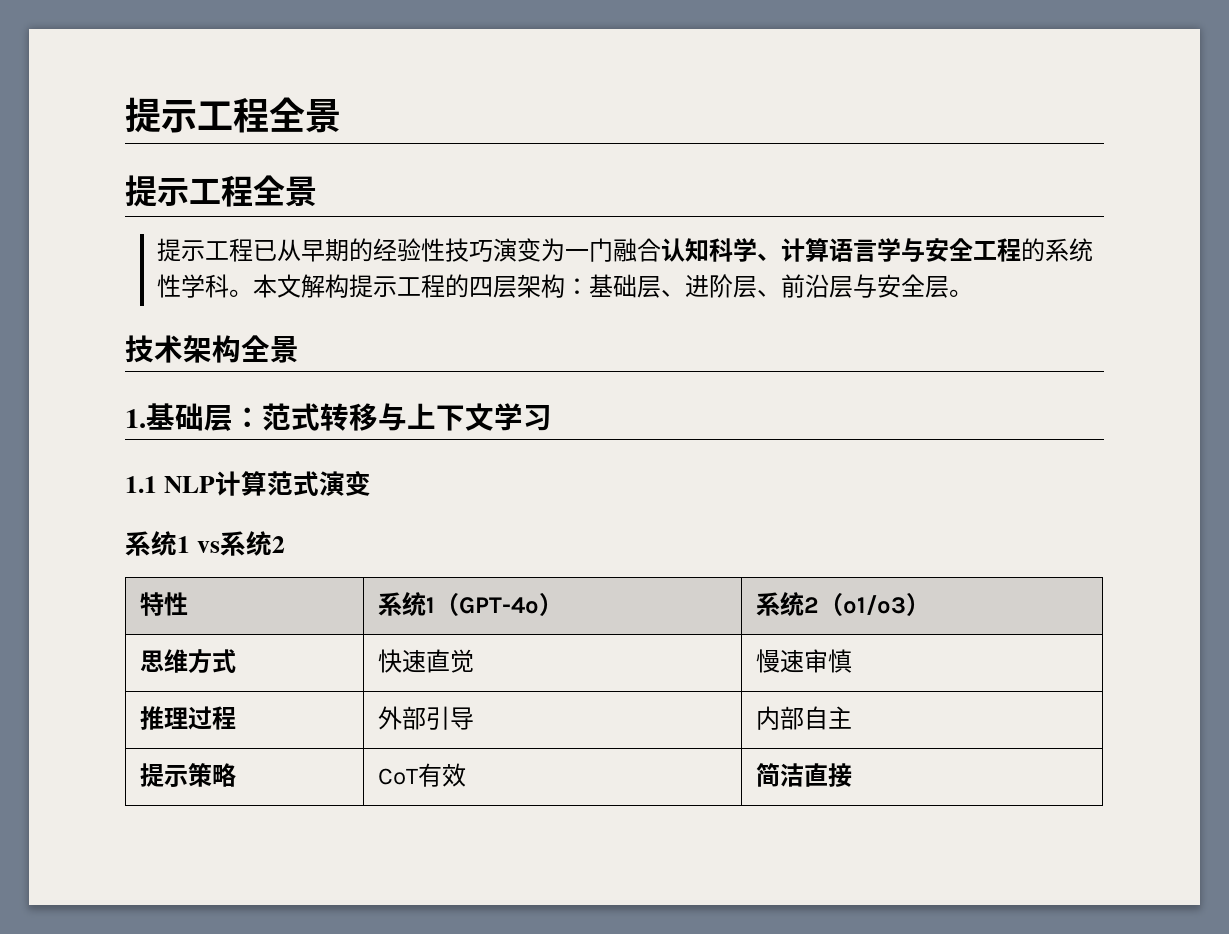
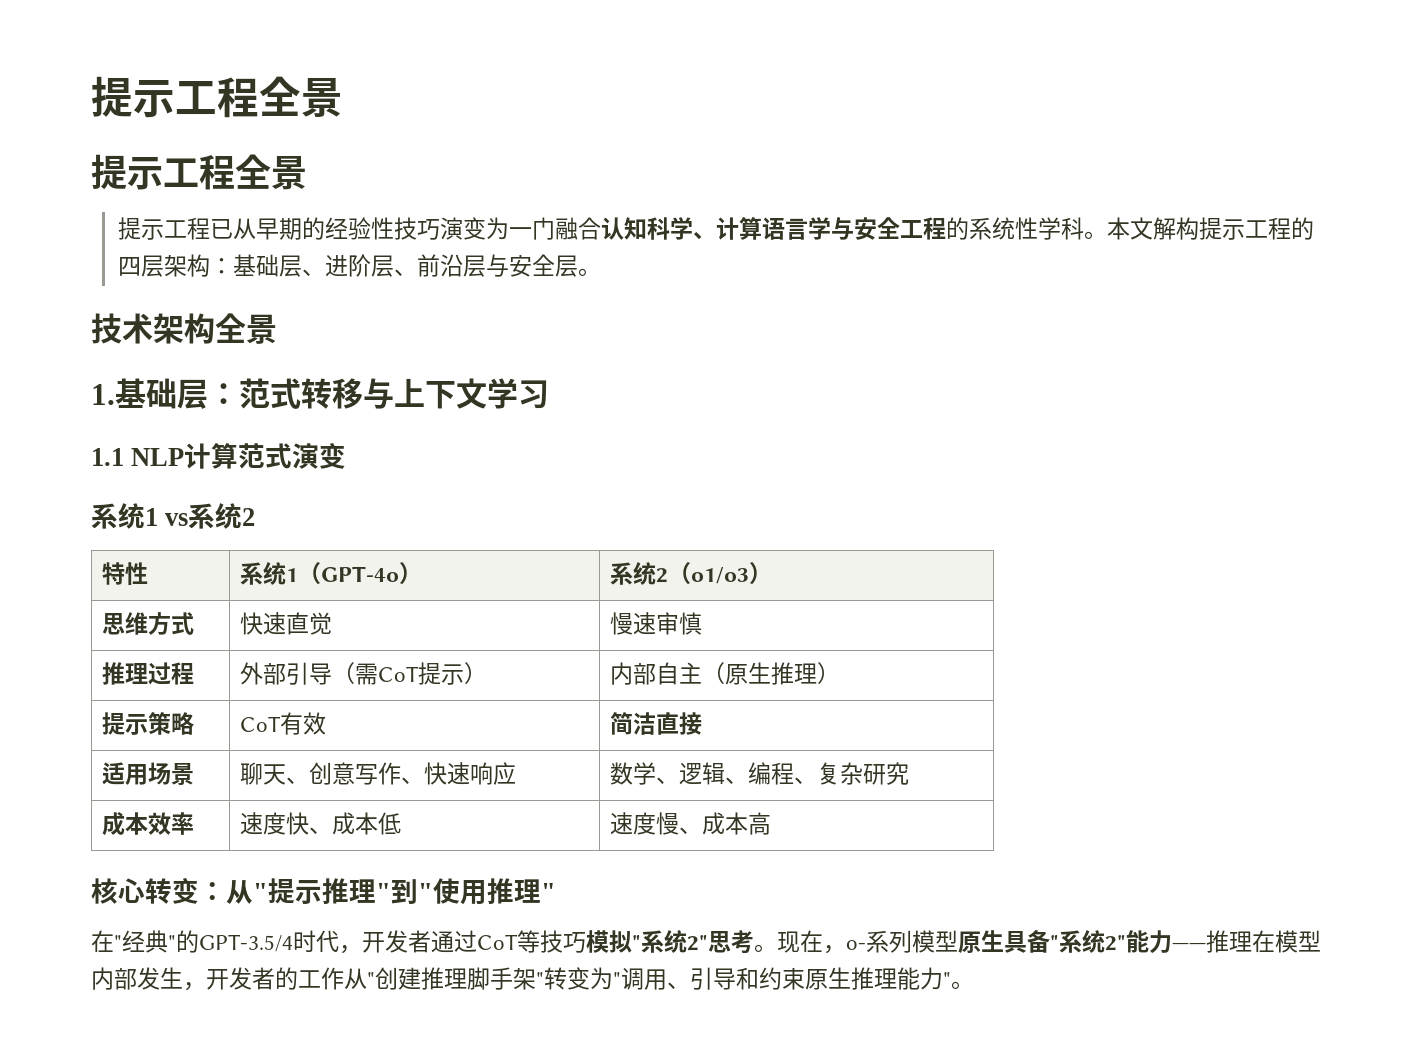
- 推理过程 | 外部引导 | 内部自主
+ 推理过程 | 外部引导（需CoT提示） | 内部自主（原生推理）
+ 适用场景 | 聊天、创意写作、快速响应 | 数学、逻辑、编程、复杂研究
+ 成本效率 | 速度快、成本低 | 速度慢、成本高
+ 核心转变：从"提示推理"到"使用推理"
+ 在"经典"的GPT-3.5/4时代，开发者通过CoT等技巧模拟"系统2"思考。现在，o-系列模型原生具备"系统2"能力——推理在模型内部发生，开发者的工作从"创建推理脚手架"转变为"调用、引导和约束原生推理能力"。

